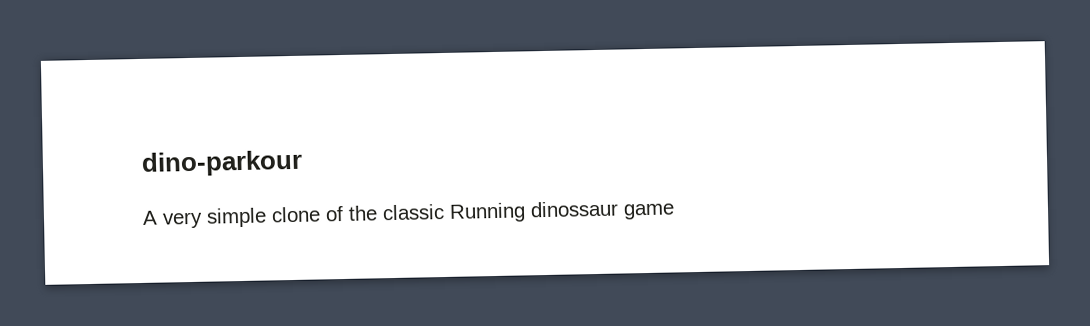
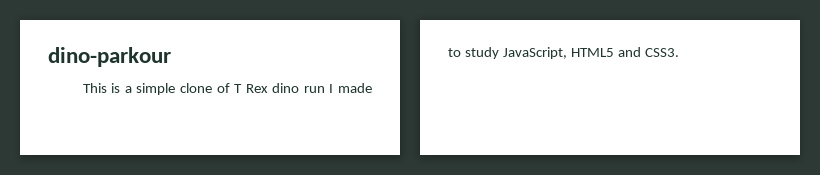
- A very simple clone of the classic Running dinossaur game
+ This is a simple clone of T Rex dino run I made to study JavaScript, HTML5 and CSS3.

